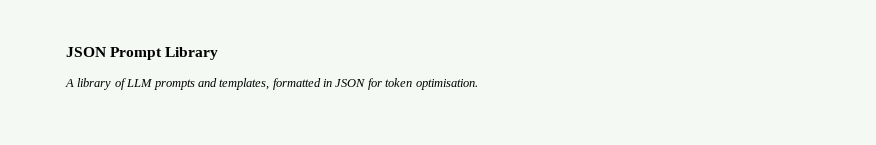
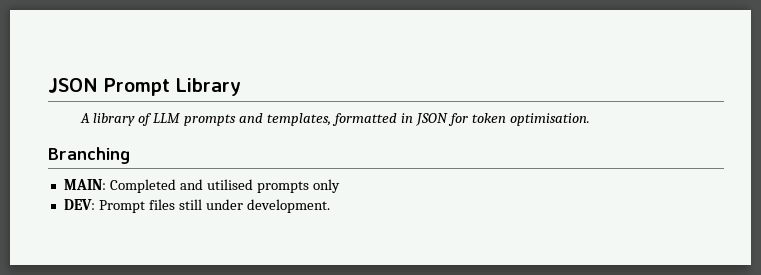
+ Branching
+ MAIN: Completed and utilised prompts only
+ DEV: Prompt files still under development.

